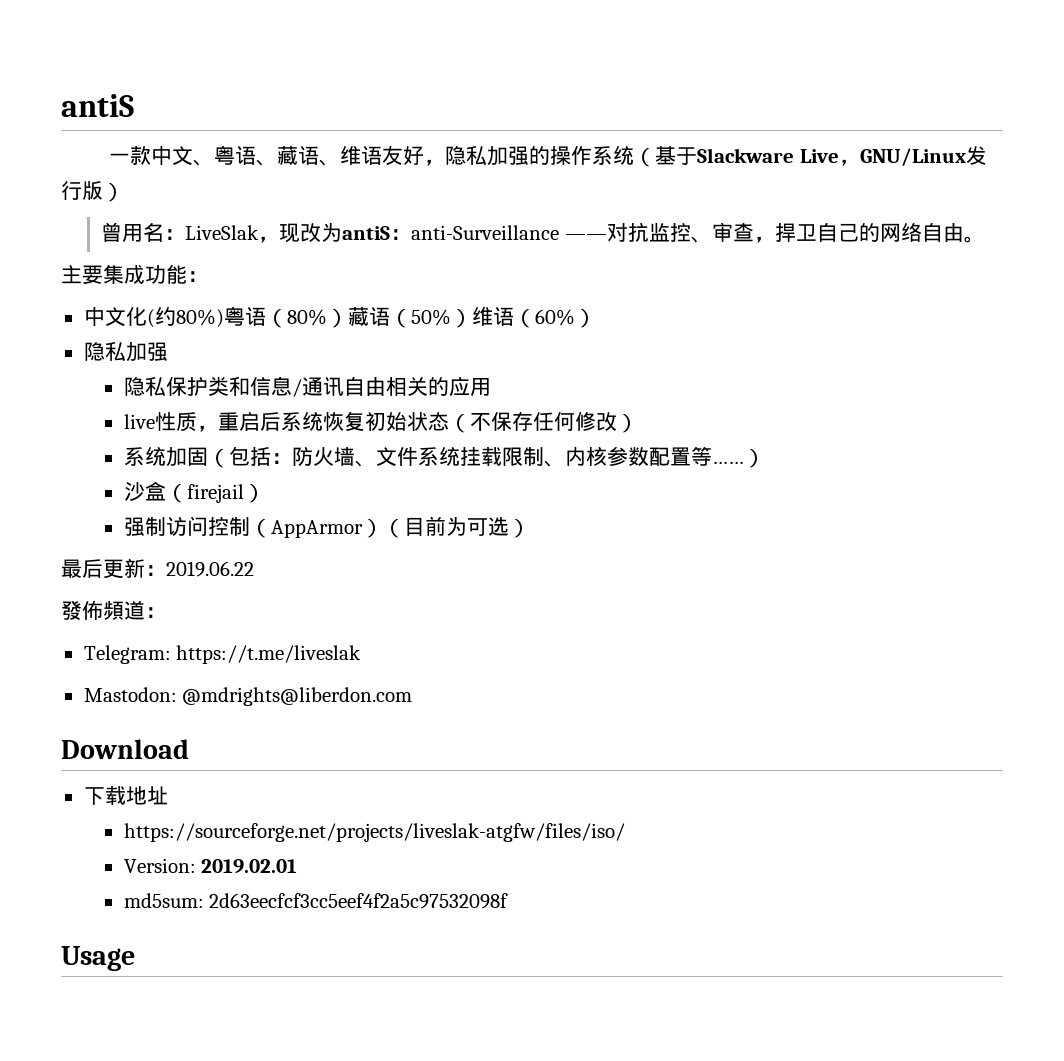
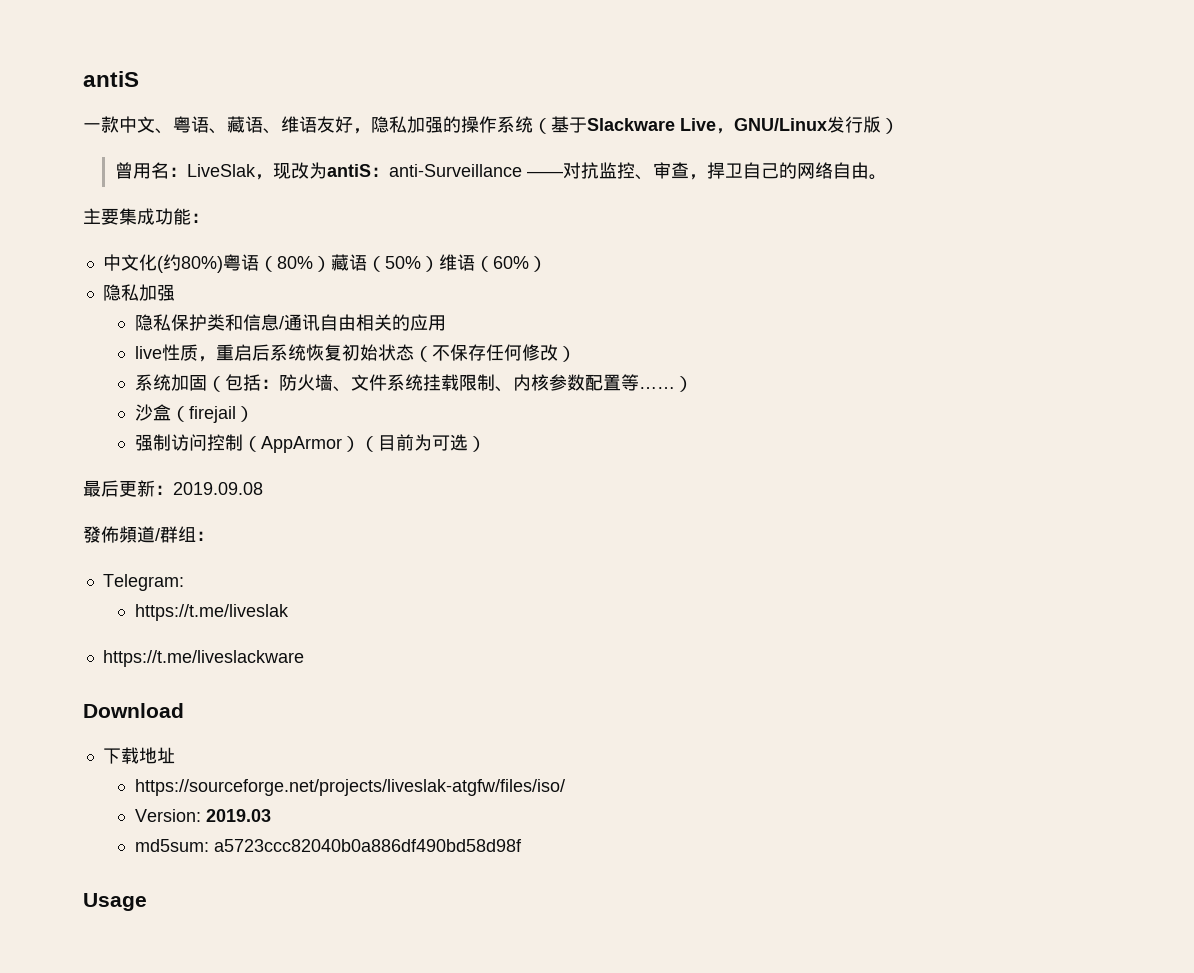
- 最后更新：2019.06.22
+ 最后更新：2019.09.08
- 發佈頻道：
+ 發佈頻道/群组：
- Telegram: https://t.me/liveslak
+ Telegram:
+ https://t.me/liveslak
- Mastodon: @mdrights@liberdon.com
+ https://t.me/liveslackware
- Version: 2019.02.01
+ Version: 2019.03
- md5sum: 2d63eecfcf3cc5eef4f2a5c97532098f
+ md5sum: a5723ccc82040b0a886df490bd58d98f

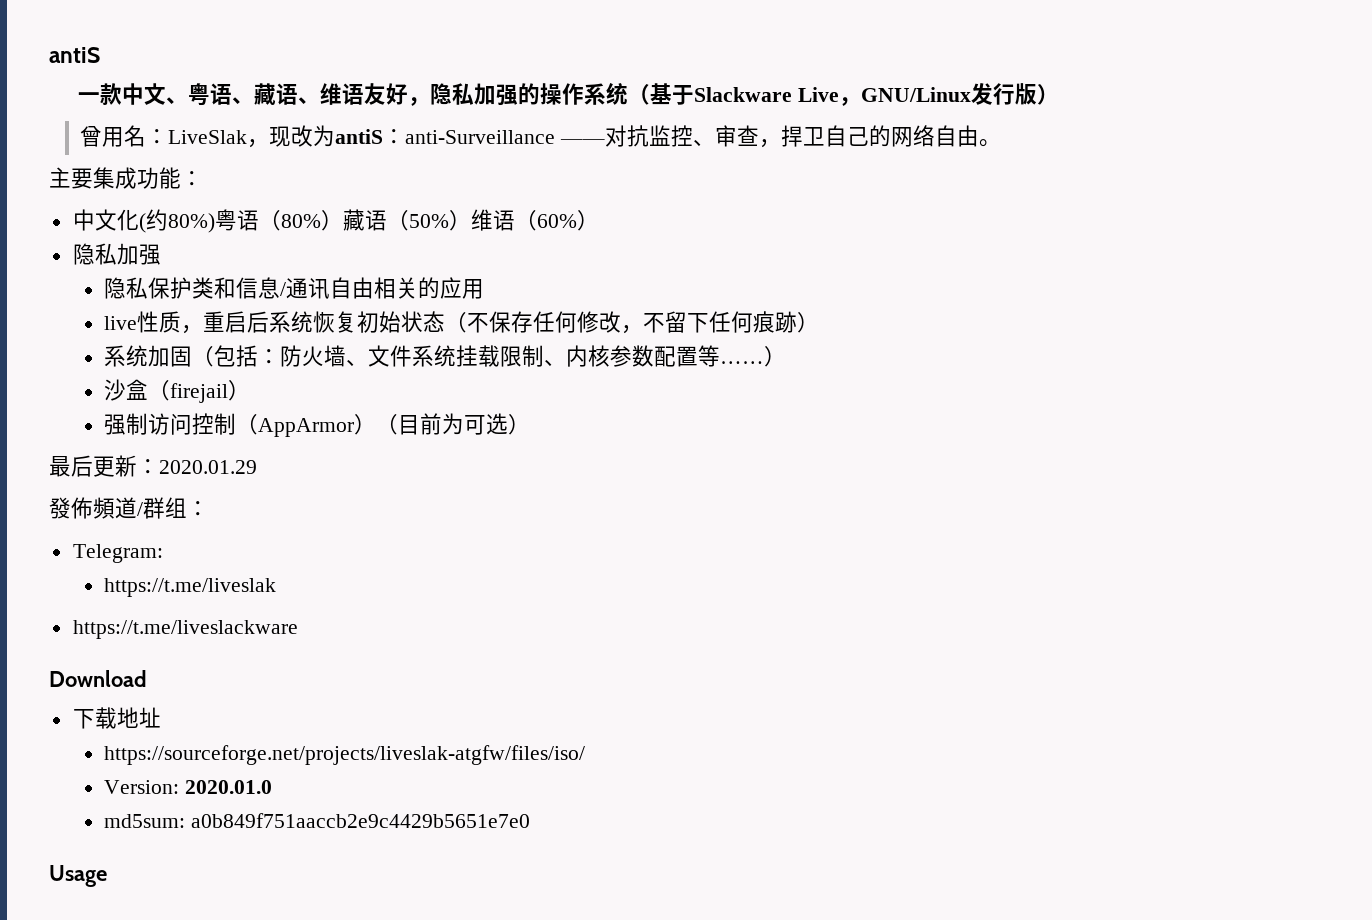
- live性质，重启后系统恢复初始状态（不保存任何修改）
+ live性质，重启后系统恢复初始状态（不保存任何修改，不留下任何痕跡）
- 最后更新：2019.09.08
+ 最后更新：2020.01.29
- Version: 2019.03
+ Version: 2020.01.0
- md5sum: a5723ccc82040b0a886df490bd58d98f
+ md5sum: a0b849f751aaccb2e9c4429b5651e7e0

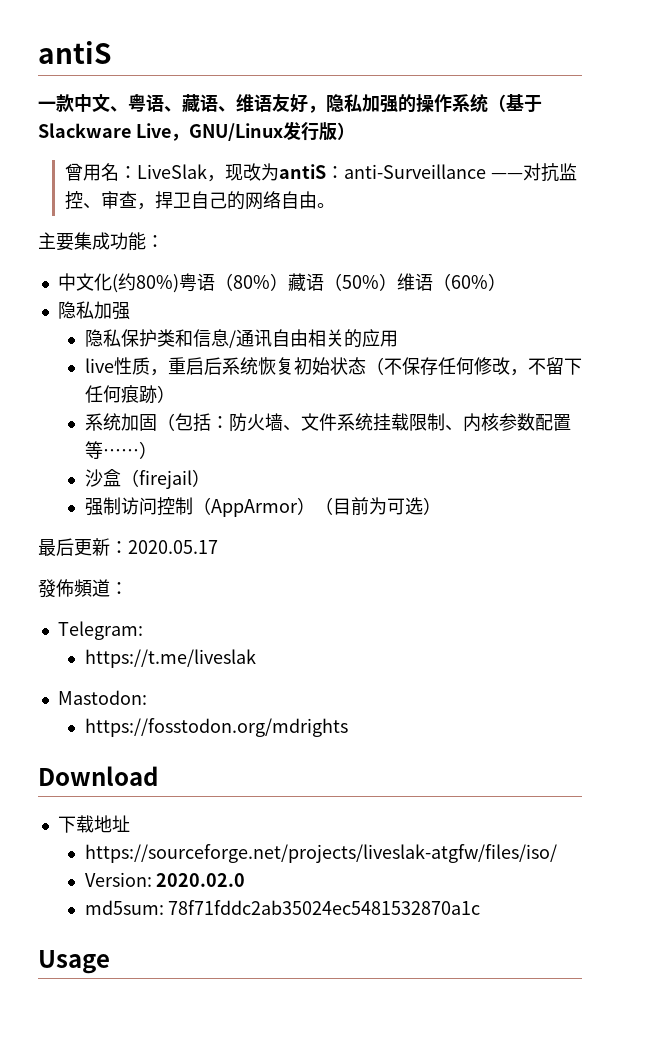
- 最后更新：2020.01.29
+ 最后更新：2020.05.17
- 發佈頻道/群组：
+ 發佈頻道：
- https://t.me/liveslackware
+ Mastodon:
+ https://fosstodon.org/mdrights
- Version: 2020.01.0
+ Version: 2020.02.0
- md5sum: a0b849f751aaccb2e9c4429b5651e7e0
+ md5sum: 78f71fddc2ab35024ec5481532870a1c

